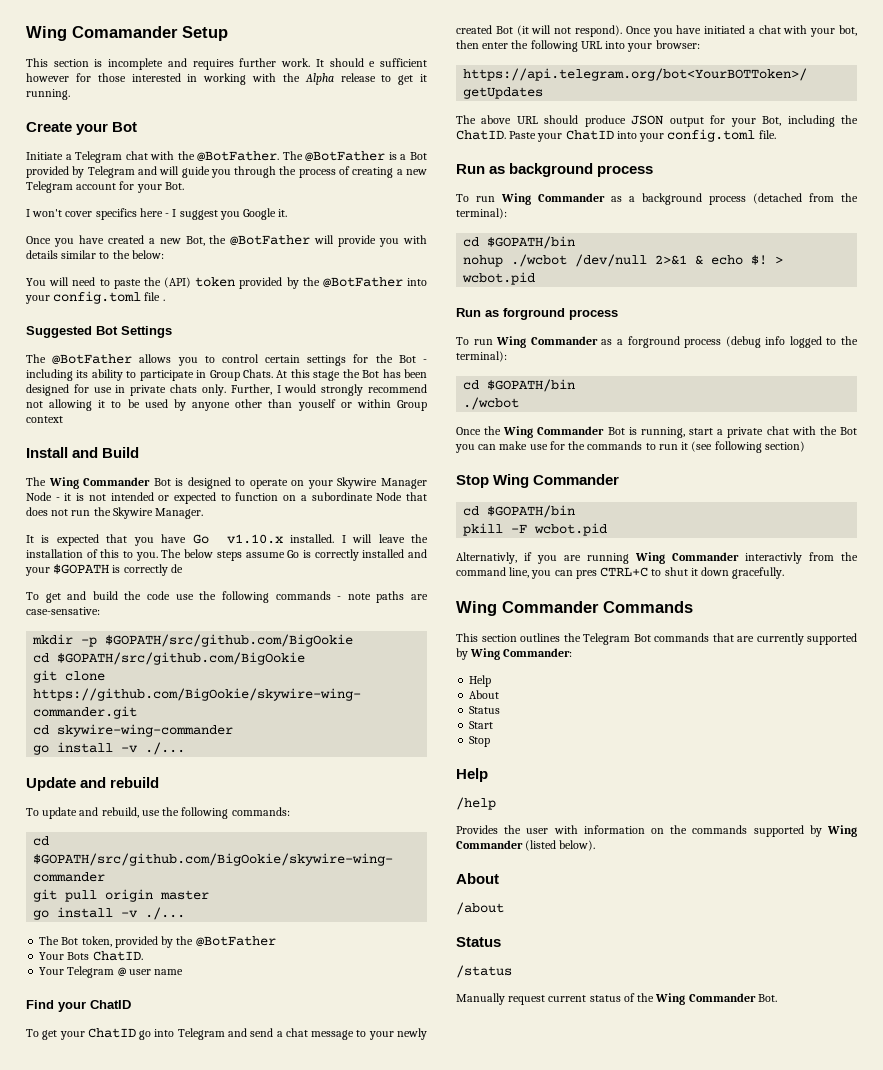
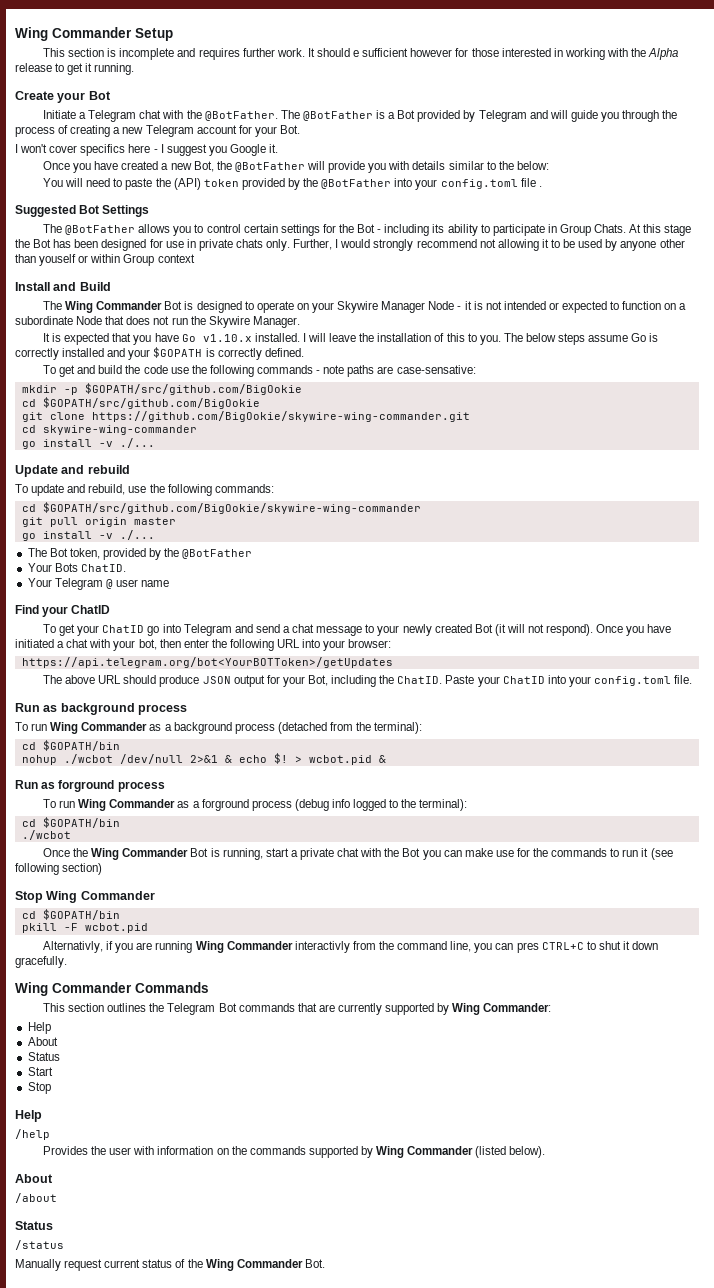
- Wing Comamander Setup
+ Wing Commander Setup
- The below steps assume Go is correctly installed and your $GOPATH is correctly de
+ The below steps assume Go is correctly installed and your $GOPATH is correctly defined.
- > wcbot.pid
+ > wcbot.pid &

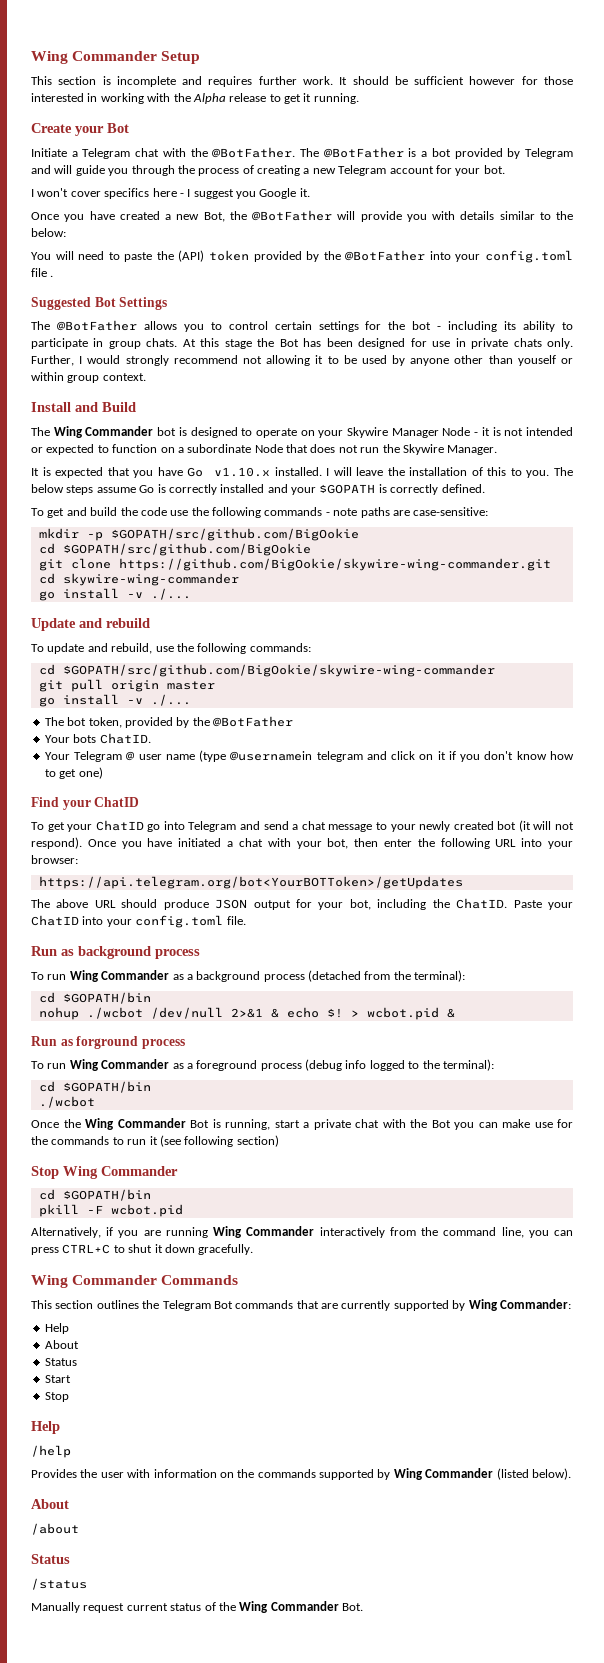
- It should e sufficient however for those interested in working with the Alpha release to get it running.
+ It should be sufficient however for those interested in working with the Alpha release to get it running.
- The @BotFather is a Bot provided by Telegram and will guide you through the process of creating a new Telegram account for your Bot.
+ The @BotFather is a bot provided by Telegram and will guide you through the process of creating a new Telegram account for your bot.
- The @BotFather allows you to control certain settings for the Bot - including its ability to participate in Group Chats.
+ The @BotFather allows you to control certain settings for the bot - including its ability to participate in group chats.
- Further, I would strongly recommend not allowing it to be used by anyone other than youself or within Group context
+ Further, I would strongly recommend not allowing it to be used by anyone other than youself or within group context.
- The Wing Commander Bot is designed to operate on your Skywire Manager Node - it is not intended or expected to function on a subordinate Node that does not run the Skywire Manager.
+ The Wing Commander bot is designed to operate on your Skywire Manager Node - it is not intended or expected to function on a subordinate Node that does not run the Skywire Manager.
- To get and build the code use the following commands - note paths are case-sensative:
+ To get and build the code use the following commands - note paths are case-sensitive:
- The Bot token, provided by the @BotFather
+ The bot token, provided by the @BotFather
- Your Bots ChatID.
+ Your bots ChatID.
- Your Telegram @ user name
+ Your Telegram @ user name (type @usernamein telegram and click on it if you don't know how to get one)
- To get your ChatID go into Telegram and send a chat message to your newly created Bot (it will not respond).
+ To get your ChatID go into Telegram and send a chat message to your newly created bot (it will not respond).
- The above URL should produce JSON output for your Bot, including the ChatID.
+ The above URL should produce JSON output for your bot, including the ChatID.
- To run Wing Commander as a forground process (debug info logged to the terminal):
+ To run Wing Commander as a foreground process (debug info logged to the terminal):
- Alternativly, if you are running Wing Commander interactivly from the command line, you can pres CTRL+C to shut it down gracefully.
+ Alternatively, if you are running Wing Commander interactively from the command line, you can press CTRL+C to shut it down gracefully.

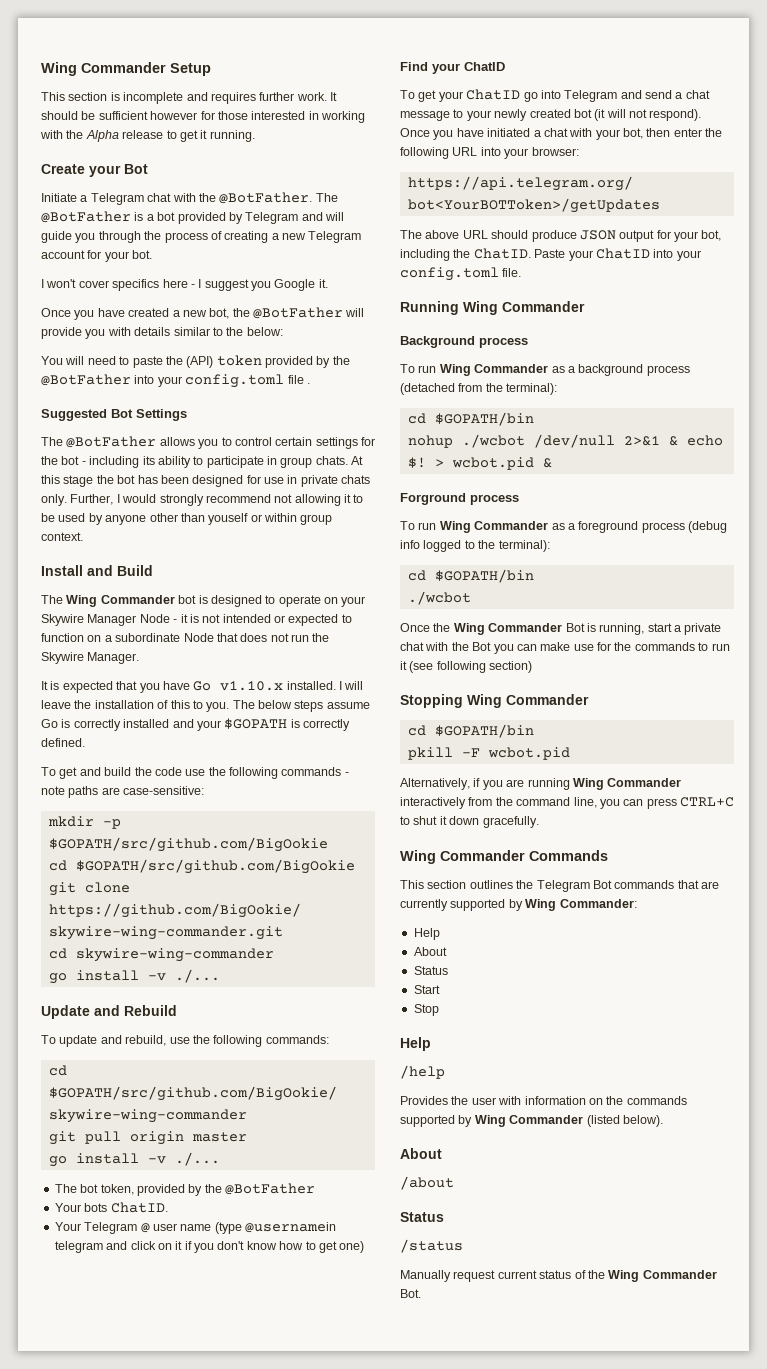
- Once you have created a new Bot, the @BotFather will provide you with details similar to the below:
+ Once you have created a new bot, the @BotFather will provide you with details similar to the below:
- At this stage the Bot has been designed for use in private chats only.
+ At this stage the bot has been designed for use in private chats only.
- Update and rebuild
+ Update and Rebuild
- Run as background process
+ Running Wing Commander
+ Background process
- Run as forground process
+ Forground process
- Stop Wing Commander
+ Stopping Wing Commander

